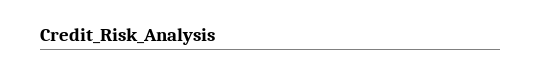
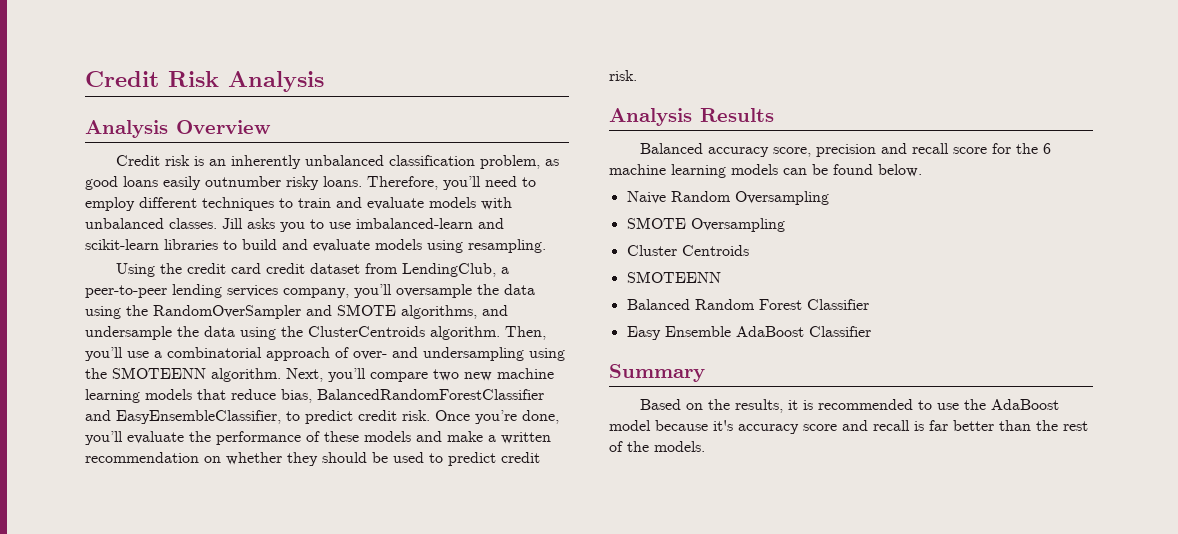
- Credit_Risk_Analysis
+ Credit Risk Analysis
+ Analysis Overview
+ Credit risk is an inherently unbalanced classification problem, as good loans easily outnumber risky loans. Therefore, you’ll need to employ different techniques to train and evaluate models with unbalanced classes. Jill asks you to use imbalanced-learn and scikit-learn libraries to build and evaluate models using resampling.
+ Using the credit card credit dataset from LendingClub, a peer-to-peer lending services company, you’ll oversample the data using the RandomOverSampler and SMOTE algorithms, and undersample the data using the ClusterCentroids algorithm. Then, you’ll use a combinatorial approach of over- and undersampling using the SMOTEENN algorithm. Next, you’ll compare two new machine learning models that reduce bias, BalancedRandomForestClassifier and EasyEnsembleClassifier, to predict credit risk. Once you’re done, you’ll evaluate the performance of these models and make a written recommendation on whether they should be used to predict credit risk.
+ Analysis Results
+ Balanced accuracy score, precision and recall score for the 6 machine learning models can be found below.
+ Naive Random Oversampling
+ SMOTE Oversampling
+ Cluster Centroids
+ SMOTEENN
+ Balanced Random Forest Classifier
+ Easy Ensemble AdaBoost Classifier
+ Summary
+ Based on the results, it is recommended to use the AdaBoost model because it's accuracy score and recall is far better than the rest of the models.

